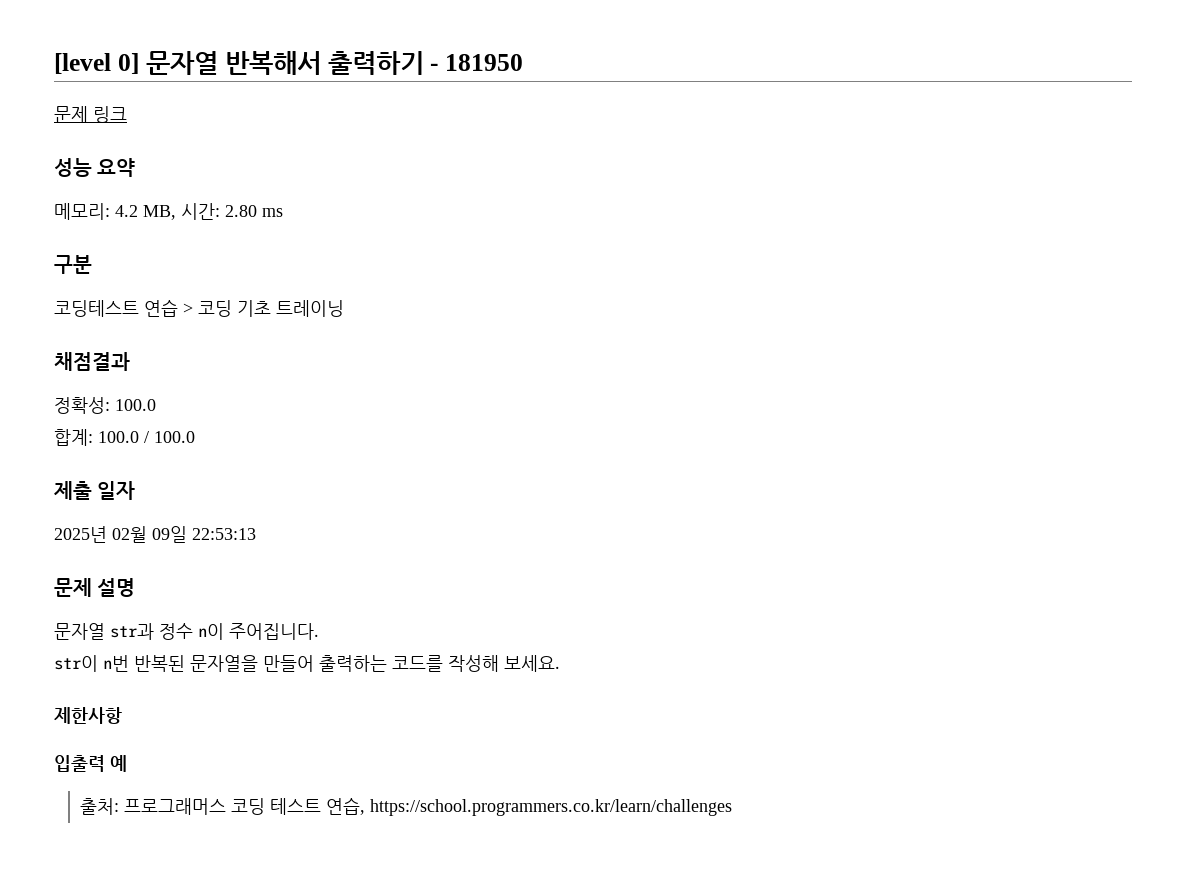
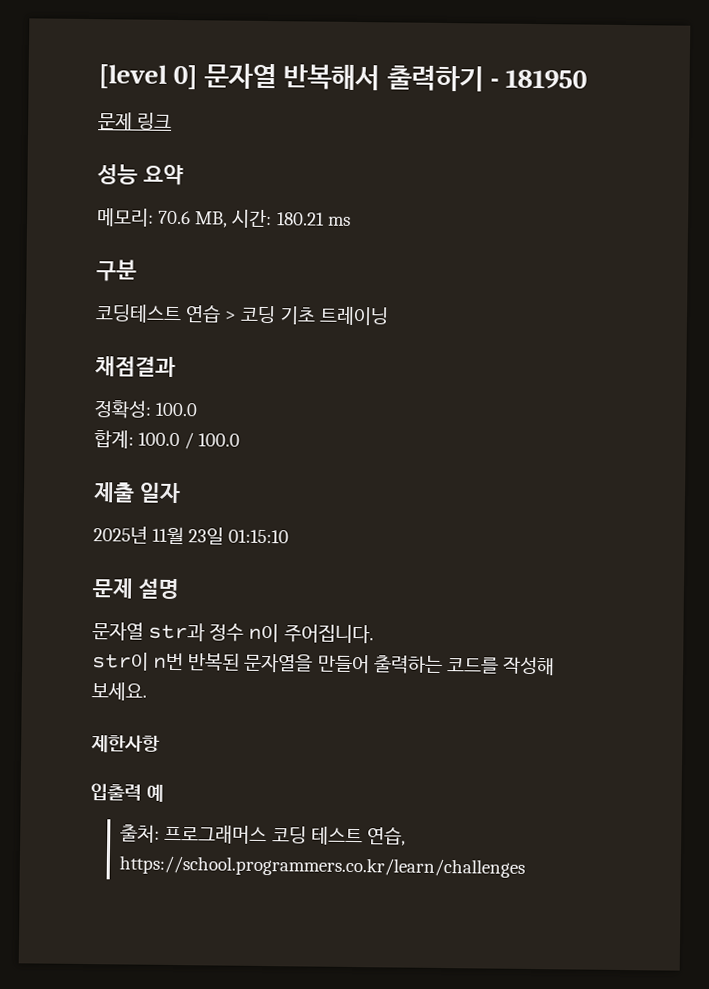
- 메모리: 4.2 MB, 시간: 2.80 ms
+ 메모리: 70.6 MB, 시간: 180.21 ms
- 2025년 02월 09일 22:53:13
+ 2025년 11월 23일 01:15:10

